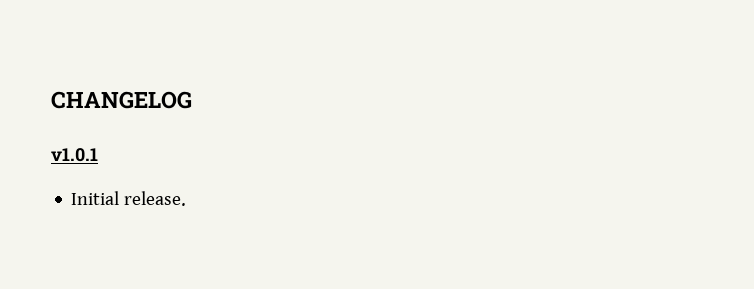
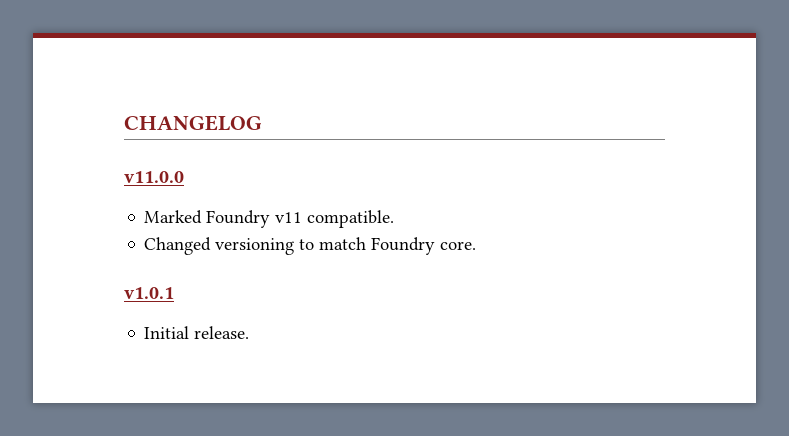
+ v11.0.0
+ Marked Foundry v11 compatible.
+ Changed versioning to match Foundry core.

